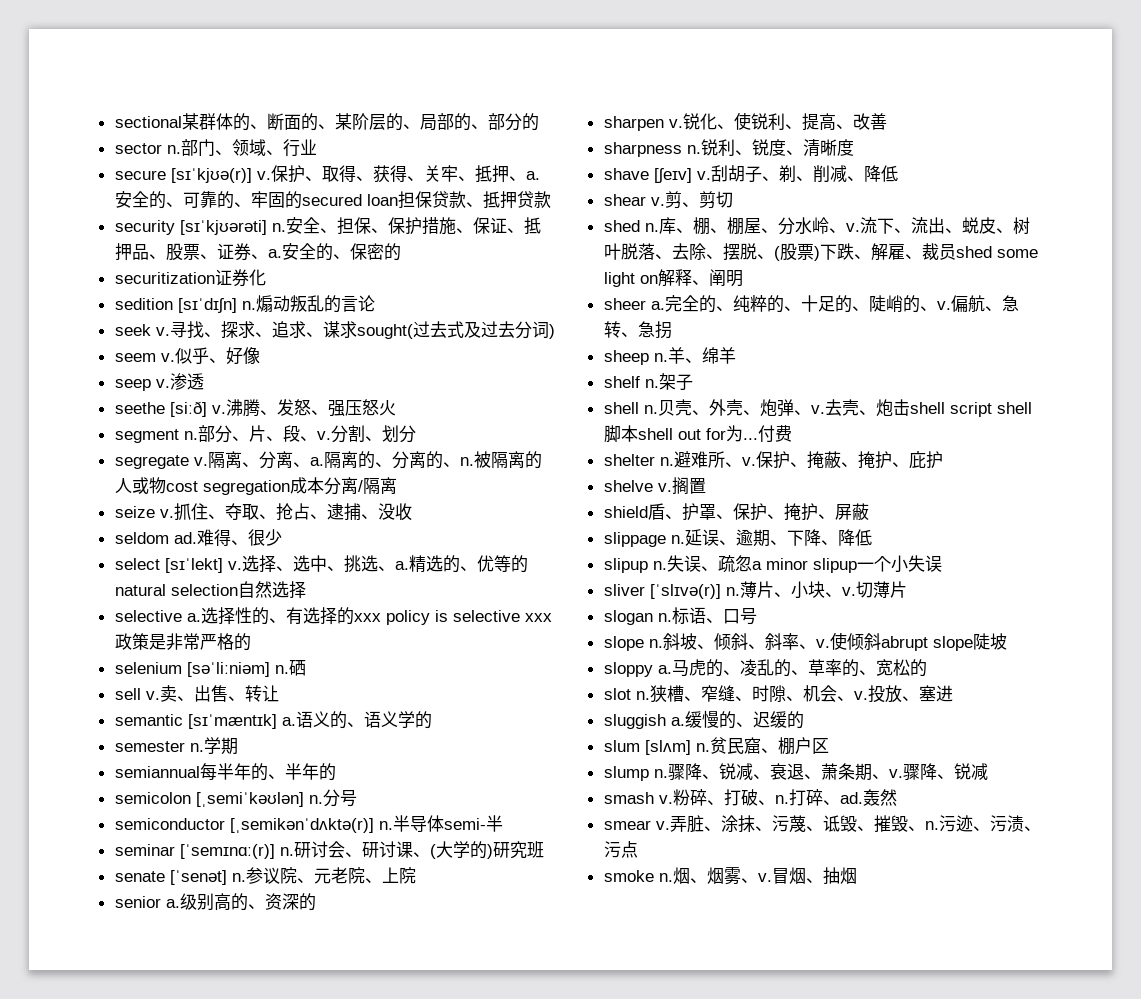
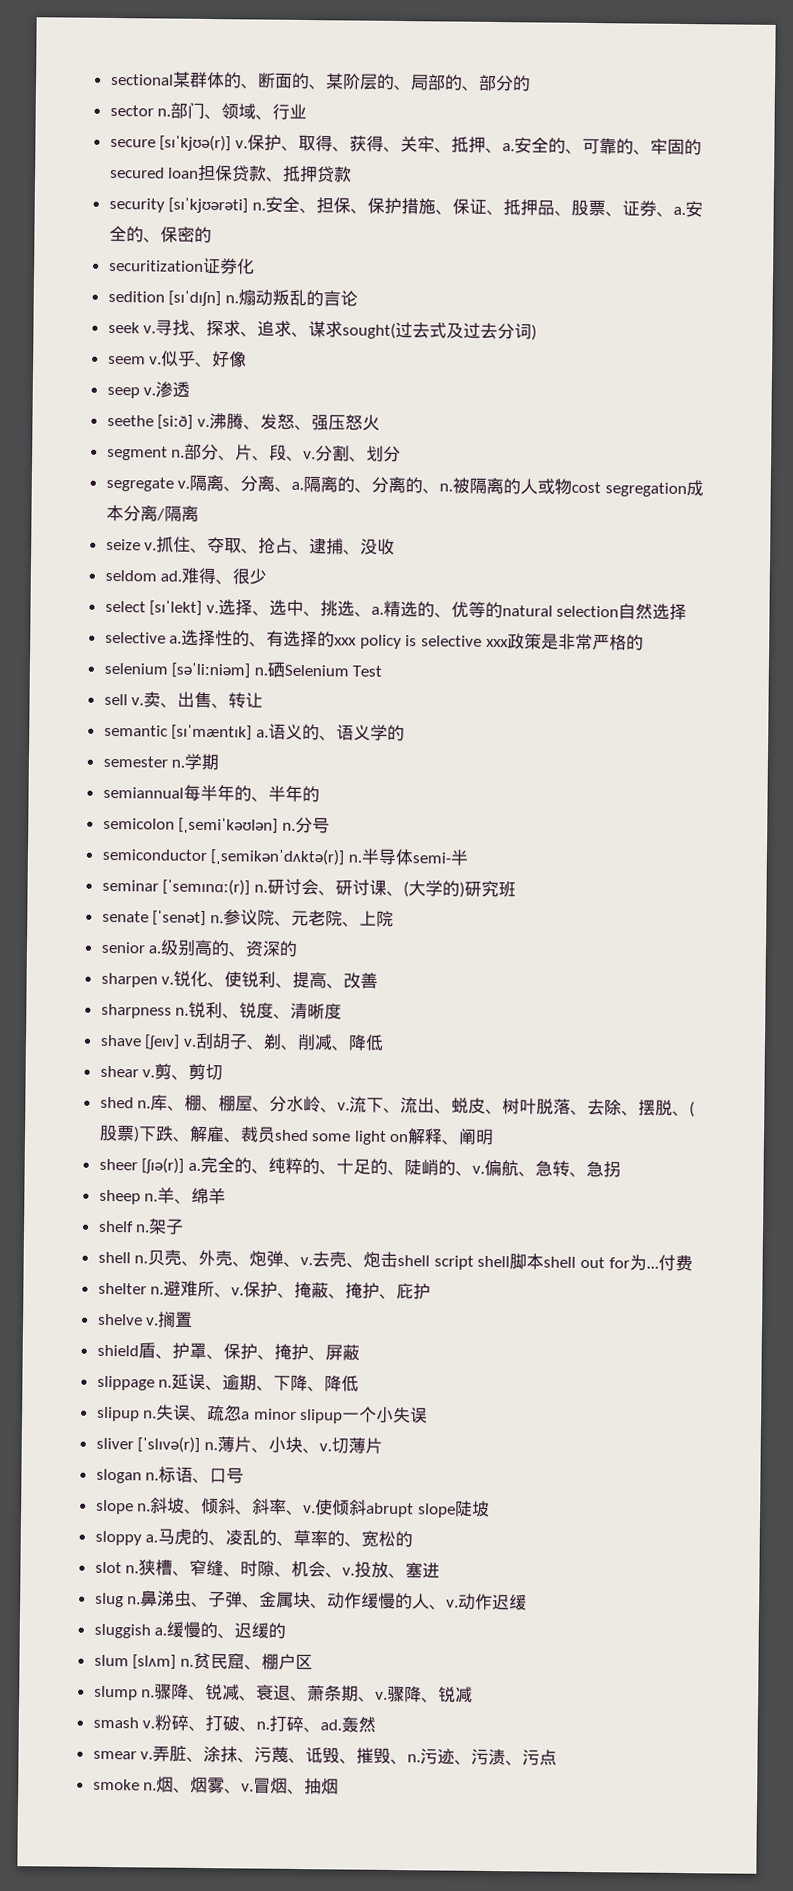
- 硒
+ 硒Selenium Test
- sheer a.
+ sheer [ʃɪə(r)] a.
+ slug n.鼻涕虫、子弹、金属块、动作缓慢的人、v.动作迟缓

